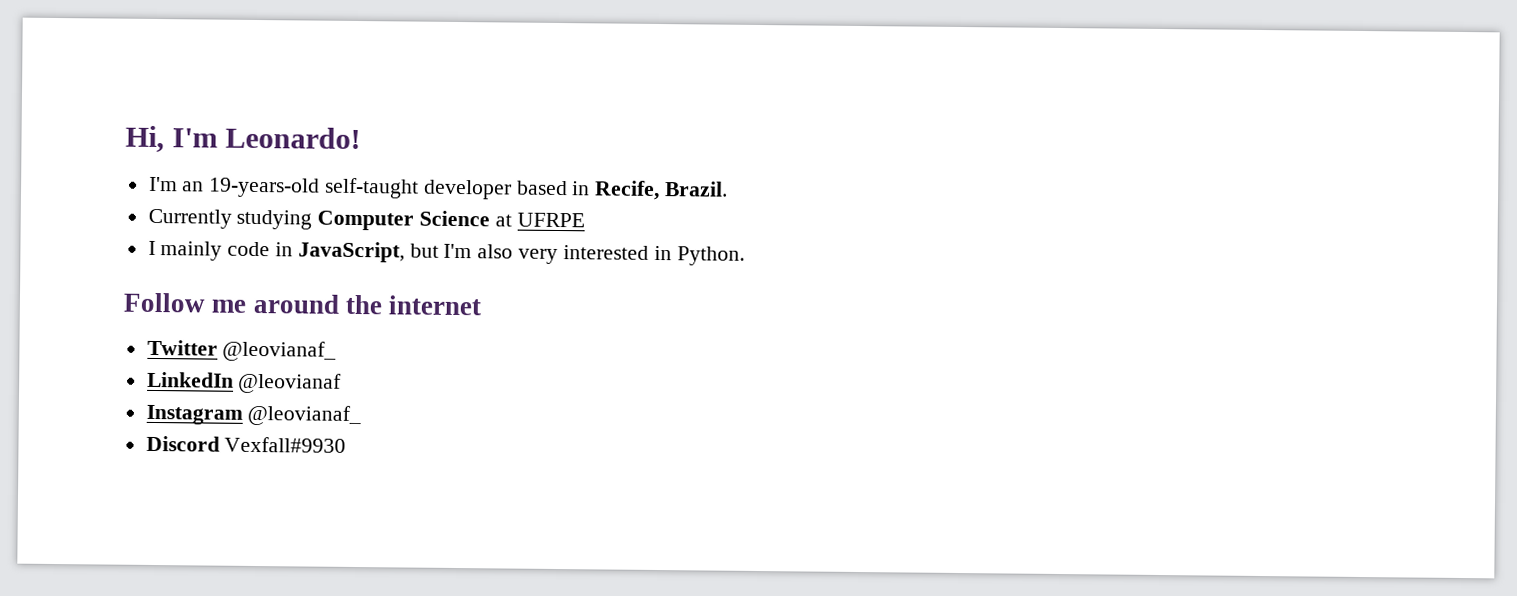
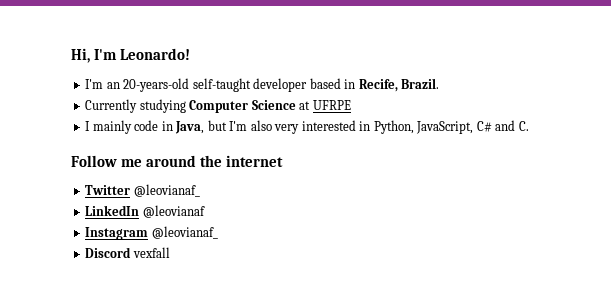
- I'm an 19-years-old self-taught developer based in Recife, Brazil.
+ I'm an 20-years-old self-taught developer based in Recife, Brazil.
- I mainly code in JavaScript, but I'm also very interested in Python.
+ I mainly code in Java, but I'm also very interested in Python, JavaScript, C# and C.
- Discord Vexfall#9930
+ Discord vexfall

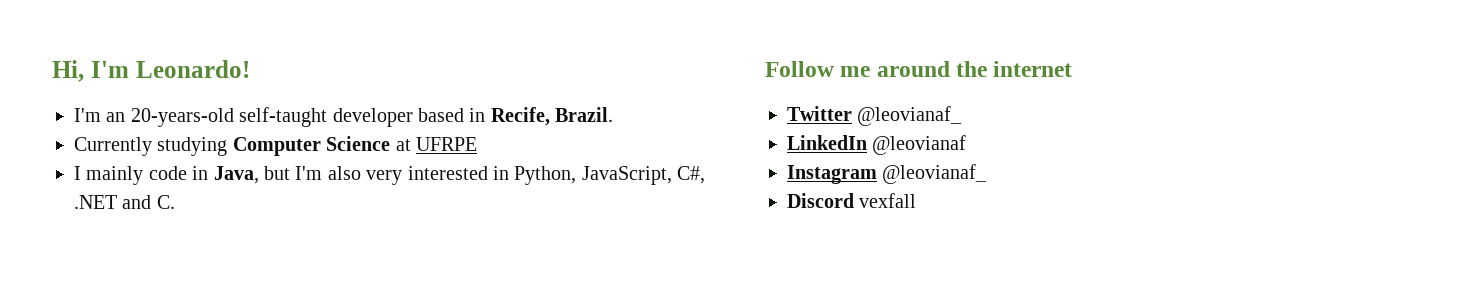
- I mainly code in Java, but I'm also very interested in Python, JavaScript, C# and C.
+ I mainly code in Java, but I'm also very interested in Python, JavaScript, C#, .NET and C.

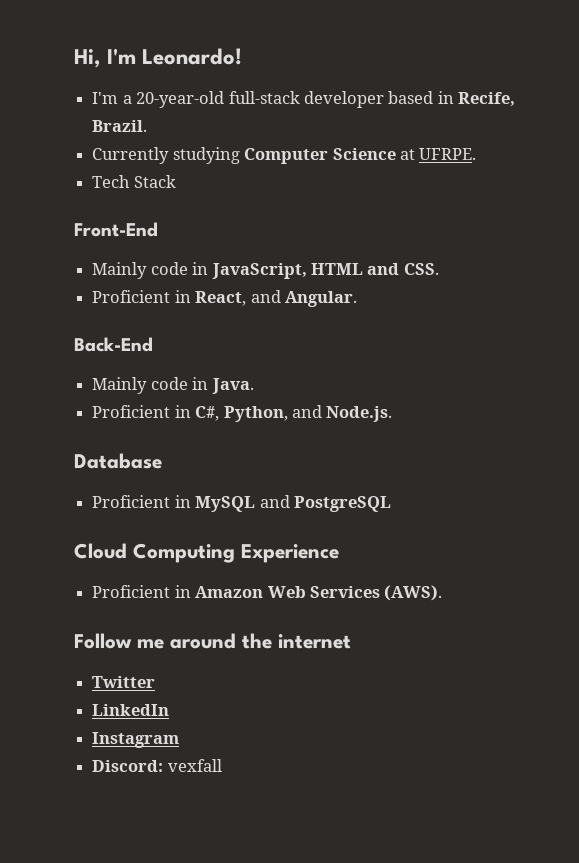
- I'm an 20-years-old self-taught developer based in Recife, Brazil.
+ I'm a 20-year-old full-stack developer based in Recife, Brazil.
- Currently studying Computer Science at UFRPE
- I mainly code in Java, but I'm also very interested in Python, JavaScript, C#, .NET and C.
+ Currently studying Computer Science at UFRPE.
+ Tech Stack
+ Front-End
+ Mainly code in JavaScript, HTML and CSS.
+ Proficient in React, and Angular.
+ Back-End
+ Mainly code in Java.
+ Proficient in C#, Python, and Node.js.
+ Database
+ Proficient in MySQL and PostgreSQL
+ Cloud Computing Experience
+ Proficient in Amazon Web Services (AWS).
- Twitter @leovianaf_
+ Twitter
- LinkedIn @leovianaf
+ LinkedIn
- Instagram @leovianaf_
- Discord vexfall
+ Instagram
+ Discord: vexfall

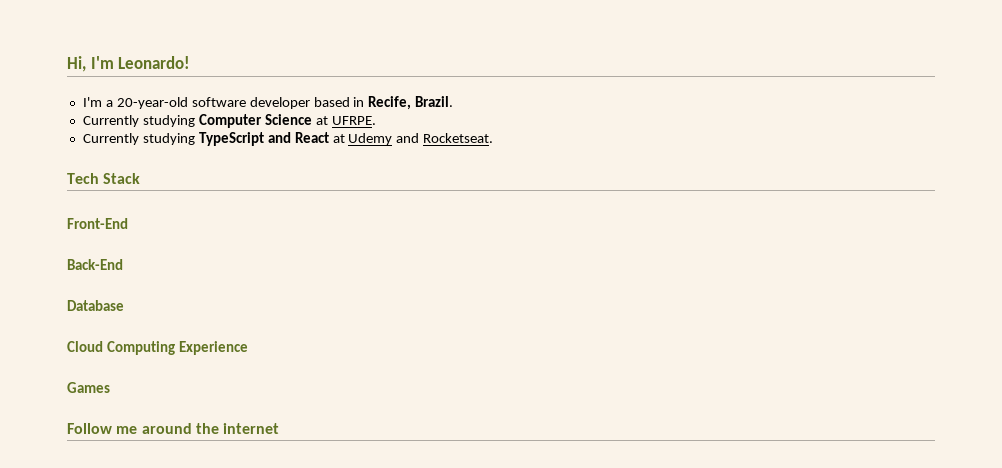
- I'm a 20-year-old full-stack developer based in Recife, Brazil.
+ I'm a 20-year-old software developer based in Recife, Brazil.
+ Currently studying TypeScript and React at Udemy and Rocketseat.
  Tech Stack
  Front-End
- Mainly code in JavaScript, HTML and CSS.
- Proficient in React, and Angular.
  Back-End
- Mainly code in Java.
- Proficient in C#, Python, and Node.js.
  Database
- Proficient in MySQL and PostgreSQL
  Cloud Computing Experience
- Proficient in Amazon Web Services (AWS).
+ Games
- Twitter
- LinkedIn
- Instagram
- Discord: vexfall

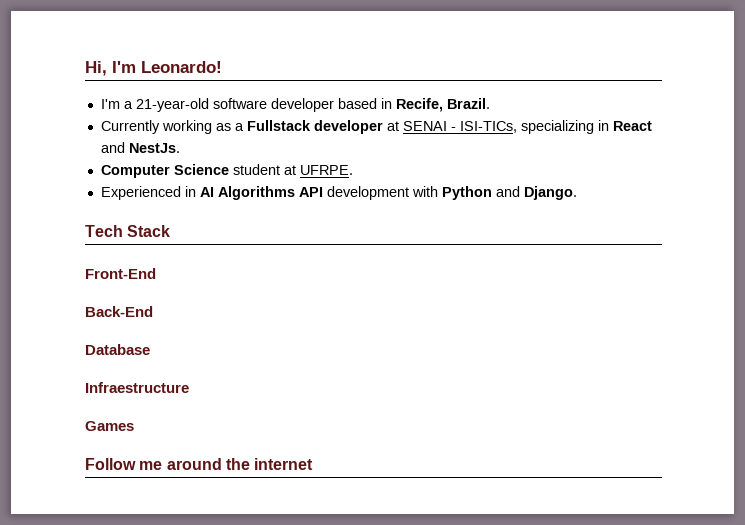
- I'm a 20-year-old software developer based in Recife, Brazil.
+ I'm a 21-year-old software developer based in Recife, Brazil.
- Currently studying Computer Science at UFRPE.
+ Currently working as a Fullstack developer at SENAI - ISI-TICs, specializing in React and NestJs.
+ Computer Science student at UFRPE.
- Currently studying TypeScript and React at Udemy and Rocketseat.
+ Experienced in AI Algorithms API development with Python and Django.
- Cloud Computing Experience
+ Infraestructure

